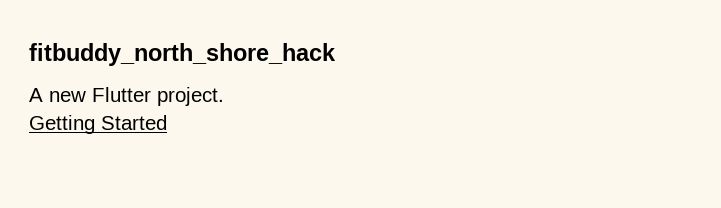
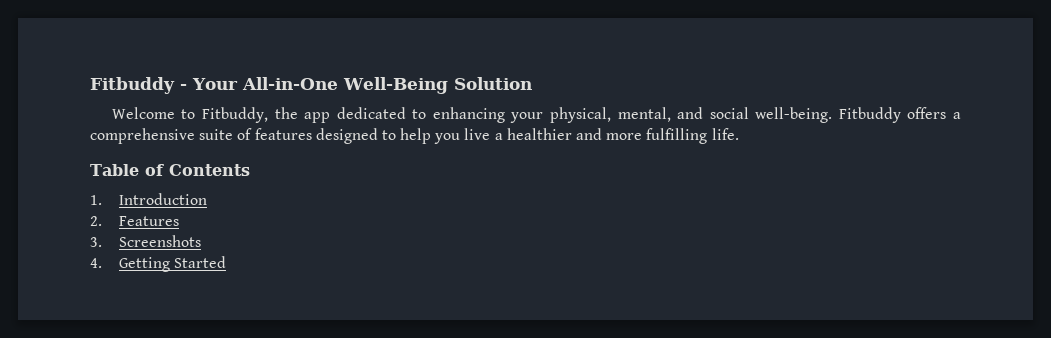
- fitbuddy_north_shore_hack
- A new Flutter project.
- Getting Started
+ Fitbuddy - Your All-in-One Well-Being Solution
+ Welcome to Fitbuddy, the app dedicated to enhancing your physical, mental, and social well-being. Fitbuddy offers a comprehensive suite of features designed to help you live a healthier and more fulfilling life.
+ Table of Contents
+ 1. Introduction
+ 2. Features
+ 3. Screenshots
+ 4. Getting Started

